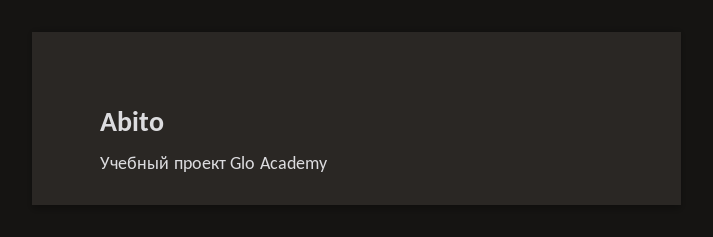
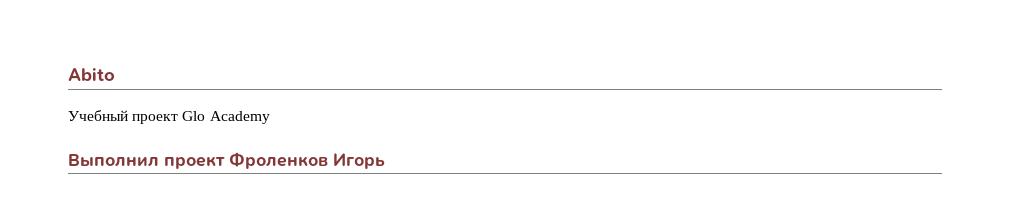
+ Выполнил проект Фроленков Игорь

